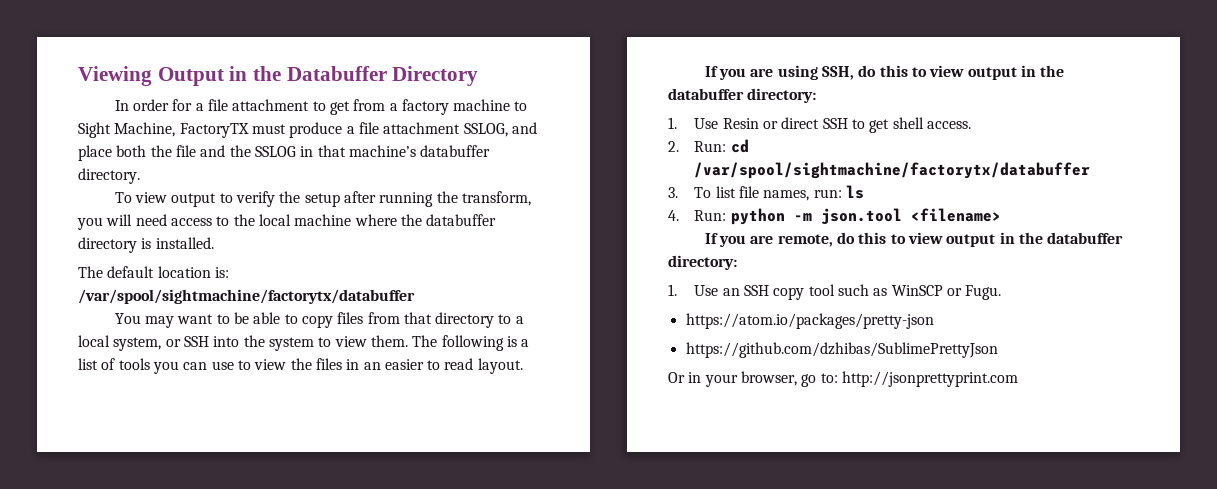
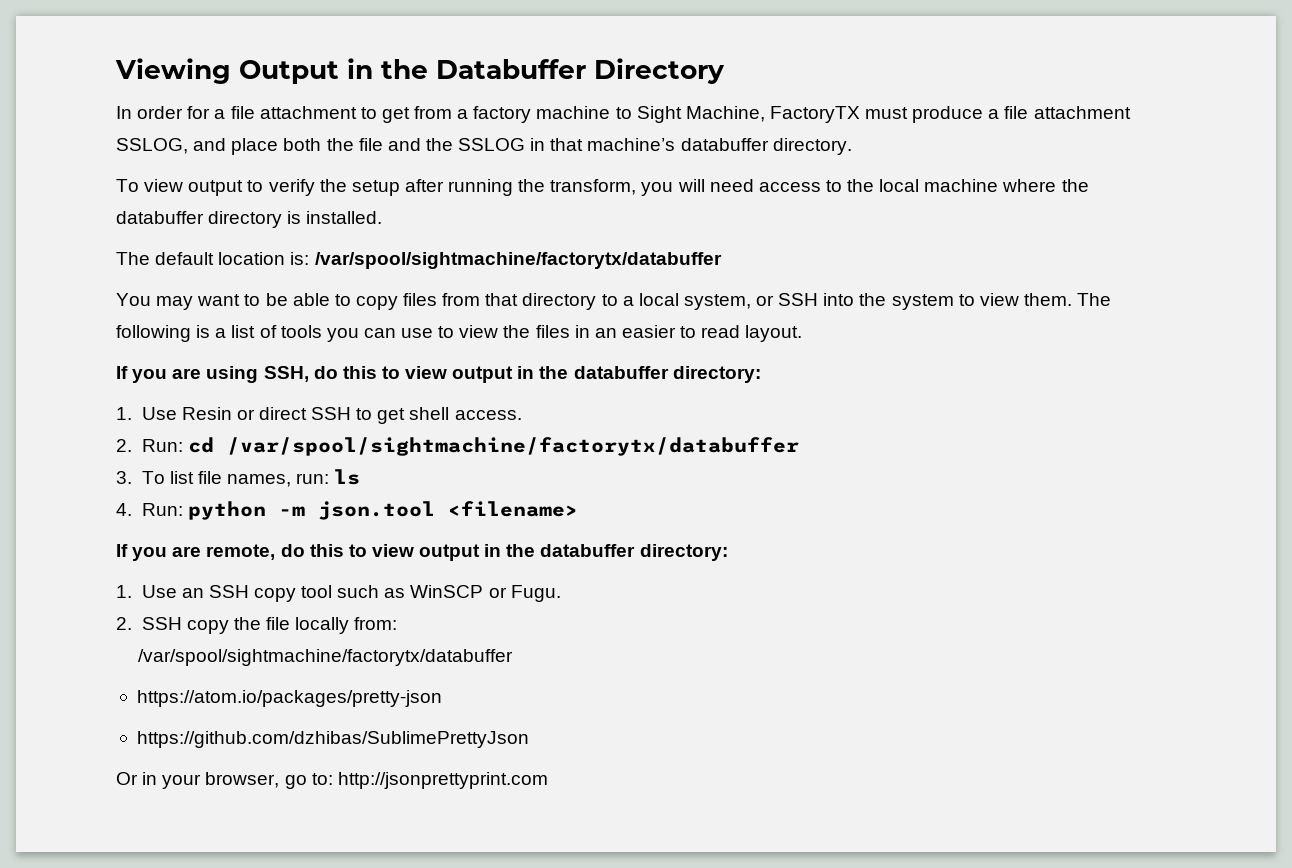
+ 2. SSH copy the file locally from:
+ /var/spool/sightmachine/factorytx/databuffer

